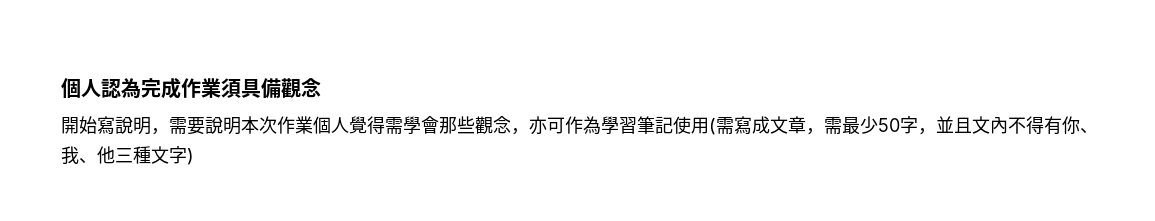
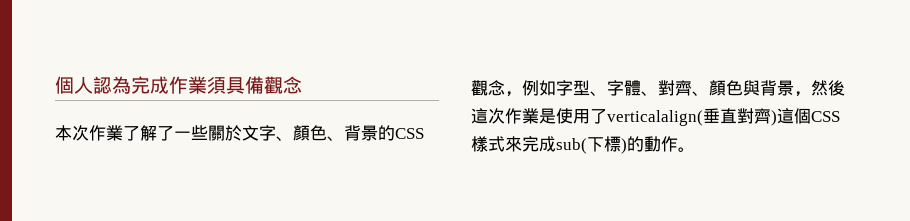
- 開始寫說明，需要說明本次作業個人覺得需學會那些觀念，亦可作為學習筆記使用(需寫成文章，需最少50字，並且文內不得有你、我、他三種文字)
+ 本次作業了解了一些關於文字、顏色、背景的CSS觀念，例如字型、字體、對齊、顏色與背景，然後這次作業是使用了verticalalign(垂直對齊)這個CSS樣式來完成sub(下標)的動作。

